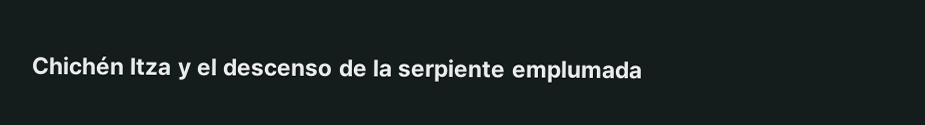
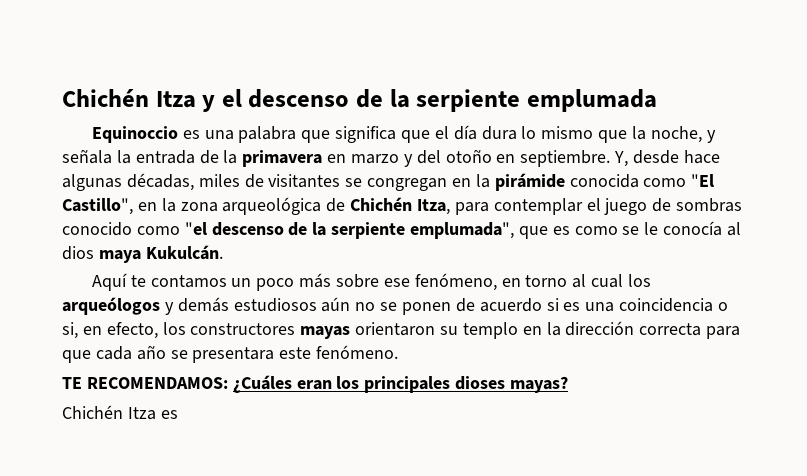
+ Equinoccio es una palabra que significa que el día dura lo mismo que la noche, y señala la entrada de la primavera en marzo y del otoño en septiembre. Y, desde hace algunas décadas, miles de visitantes se congregan en la pirámide conocida como "El Castillo", en la zona arqueológica de Chichén Itza, para contemplar el juego de sombras conocido como "el descenso de la serpiente emplumada", que es como se le conocía al dios maya Kukulcán.
+ Aquí te contamos un poco más sobre ese fenómeno, en torno al cual los arqueólogos y demás estudiosos aún no se ponen de acuerdo si es una coincidencia o si, en efecto, los constructores mayas orientaron su templo en la dirección correcta para que cada año se presentara este fenómeno.
+ TE RECOMENDAMOS: ¿Cuáles eran los principales dioses mayas?
+ Chichén Itza es

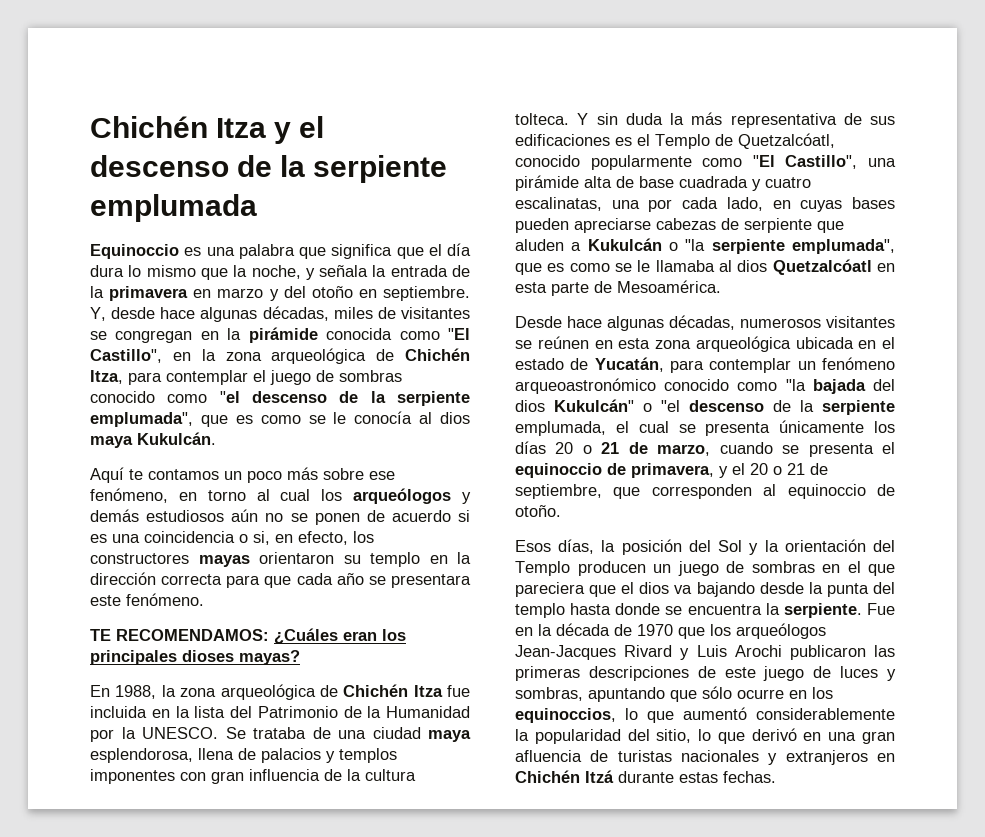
- Chichén Itza es
+ En 1988, la zona arqueológica de Chichén Itza fue incluida en la lista del Patrimonio de la Humanidad por la UNESCO. Se trataba de una ciudad maya esplendorosa, llena de palacios y templos imponentes con gran influencia de la cultura tolteca. Y sin duda la más representativa de sus edificaciones es el Templo de Quetzalcóatl, conocido popularmente como "El Castillo", una pirámide alta de base cuadrada y cuatro escalinatas, una por cada lado, en cuyas bases pueden apreciarse cabezas de serpiente que aluden a Kukulcán o "la serpiente emplumada", que es como se le llamaba al dios Quetzalcóatl en esta parte de Mesoamérica.
+ Desde hace algunas décadas, numerosos visitantes se reúnen en esta zona arqueológica ubicada en el estado de Yucatán, para contemplar un fenómeno arqueoastronómico conocido como "la bajada del dios Kukulcán" o "el descenso de la serpiente emplumada, el cual se presenta únicamente los días 20 o 21 de marzo, cuando se presenta el equinoccio de primavera, y el 20 o 21 de septiembre, que corresponden al equinoccio de otoño.
+ Esos días, la posición del Sol y la orientación del Templo producen un juego de sombras en el que pareciera que el dios va bajando desde la punta del templo hasta donde se encuentra la serpiente. Fue en la década de 1970 que los arqueólogos Jean-Jacques Rivard y Luis Arochi publicaron las primeras descripciones de este juego de luces y sombras, apuntando que sólo ocurre en los equinoccios, lo que aumentó considerablemente la popularidad del sitio, lo que derivó en una gran afluencia de turistas nacionales y extranjeros en Chichén Itzá durante estas fechas.

